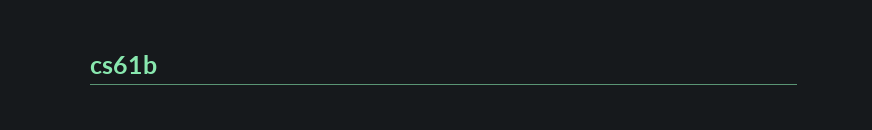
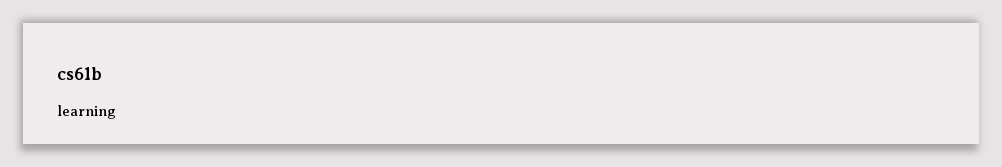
+ learning

